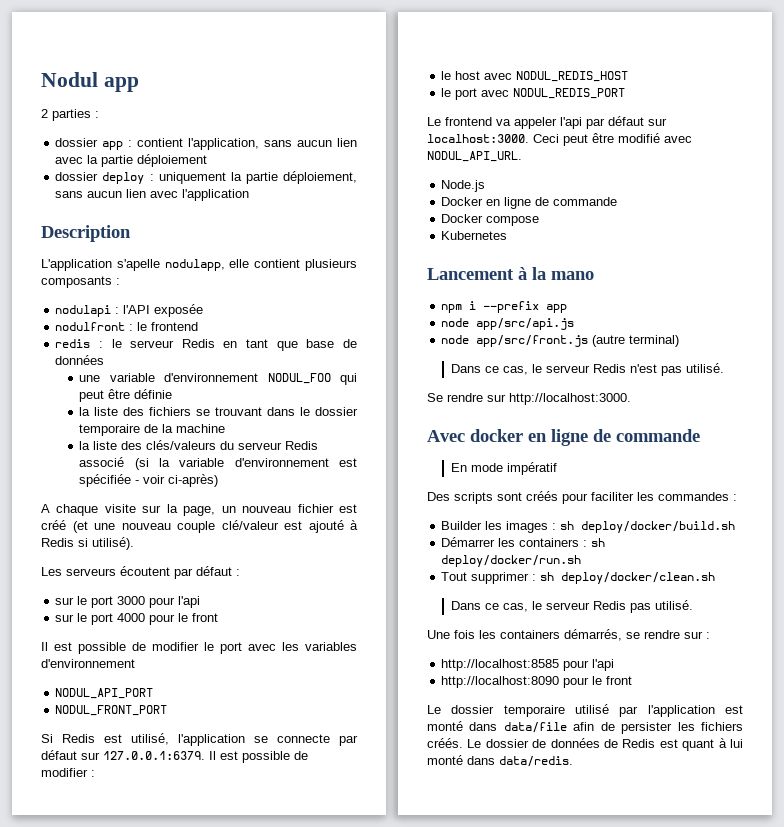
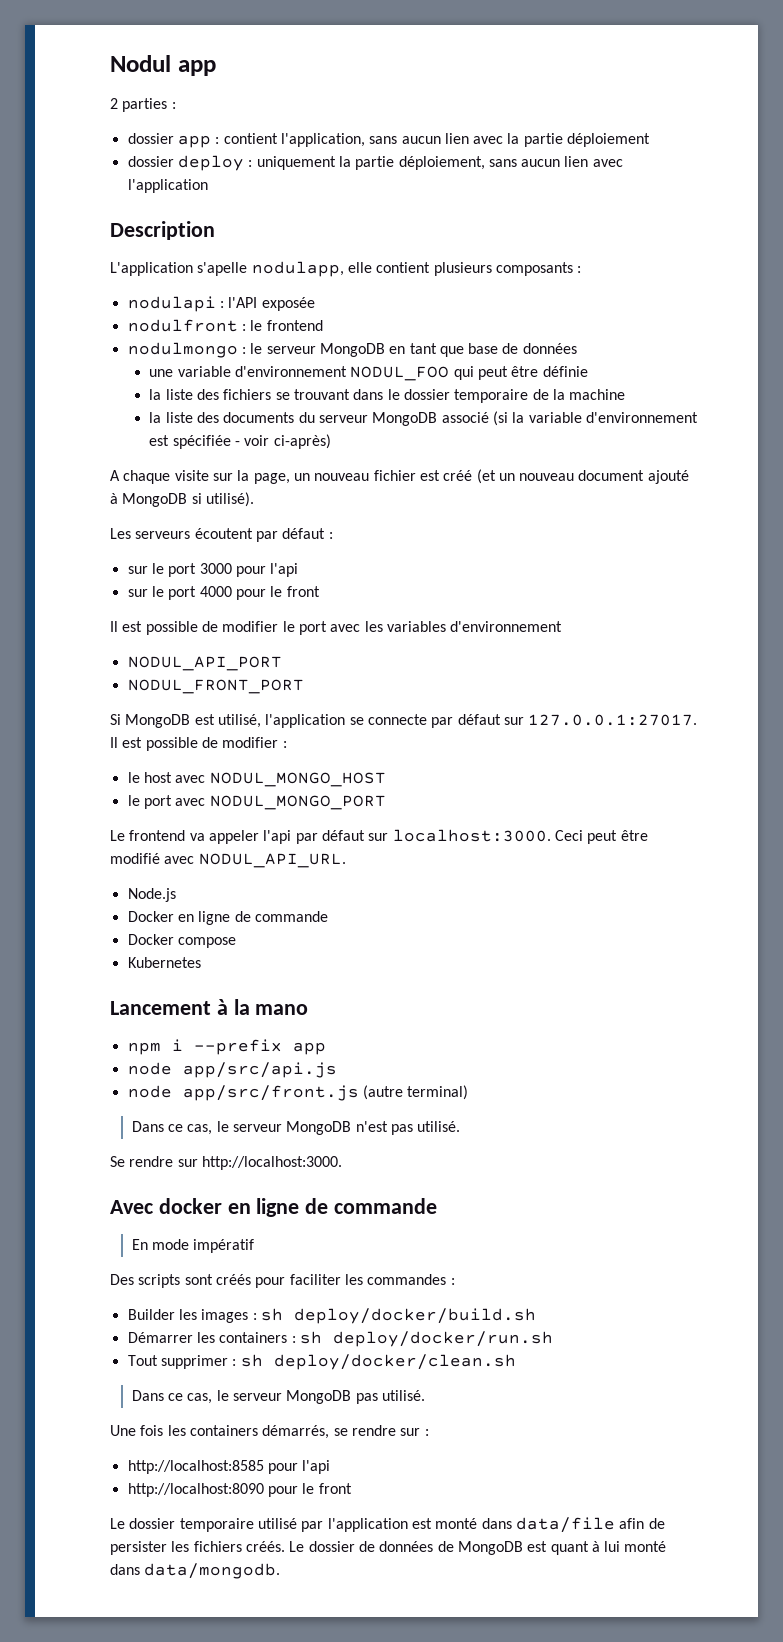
- redis : le serveur Redis en tant que base de données
+ nodulmongo : le serveur MongoDB en tant que base de données
- la liste des clés/valeurs du serveur Redis associé (si la variable d'environnement est spécifiée - voir ci-après)
+ la liste des documents du serveur MongoDB associé (si la variable d'environnement est spécifiée - voir ci-après)
- A chaque visite sur la page, un nouveau fichier est créé (et une nouveau couple clé/valeur est ajouté à Redis si utilisé).
+ A chaque visite sur la page, un nouveau fichier est créé (et un nouveau document ajouté à MongoDB si utilisé).
- Si Redis est utilisé, l'application se connecte par défaut sur 127.0.0.1:6379. Il est possible de modifier :
+ Si MongoDB est utilisé, l'application se connecte par défaut sur 127.0.0.1:27017. Il est possible de modifier :
- le host avec NODUL_REDIS_HOST
- le port avec NODUL_REDIS_PORT
+ le host avec NODUL_MONGO_HOST
+ le port avec NODUL_MONGO_PORT
- Dans ce cas, le serveur Redis n'est pas utilisé.
+ Dans ce cas, le serveur MongoDB n'est pas utilisé.
- Dans ce cas, le serveur Redis pas utilisé.
+ Dans ce cas, le serveur MongoDB pas utilisé.
- Le dossier de données de Redis est quant à lui monté dans data/redis.
+ Le dossier de données de MongoDB est quant à lui monté dans data/mongodb.

